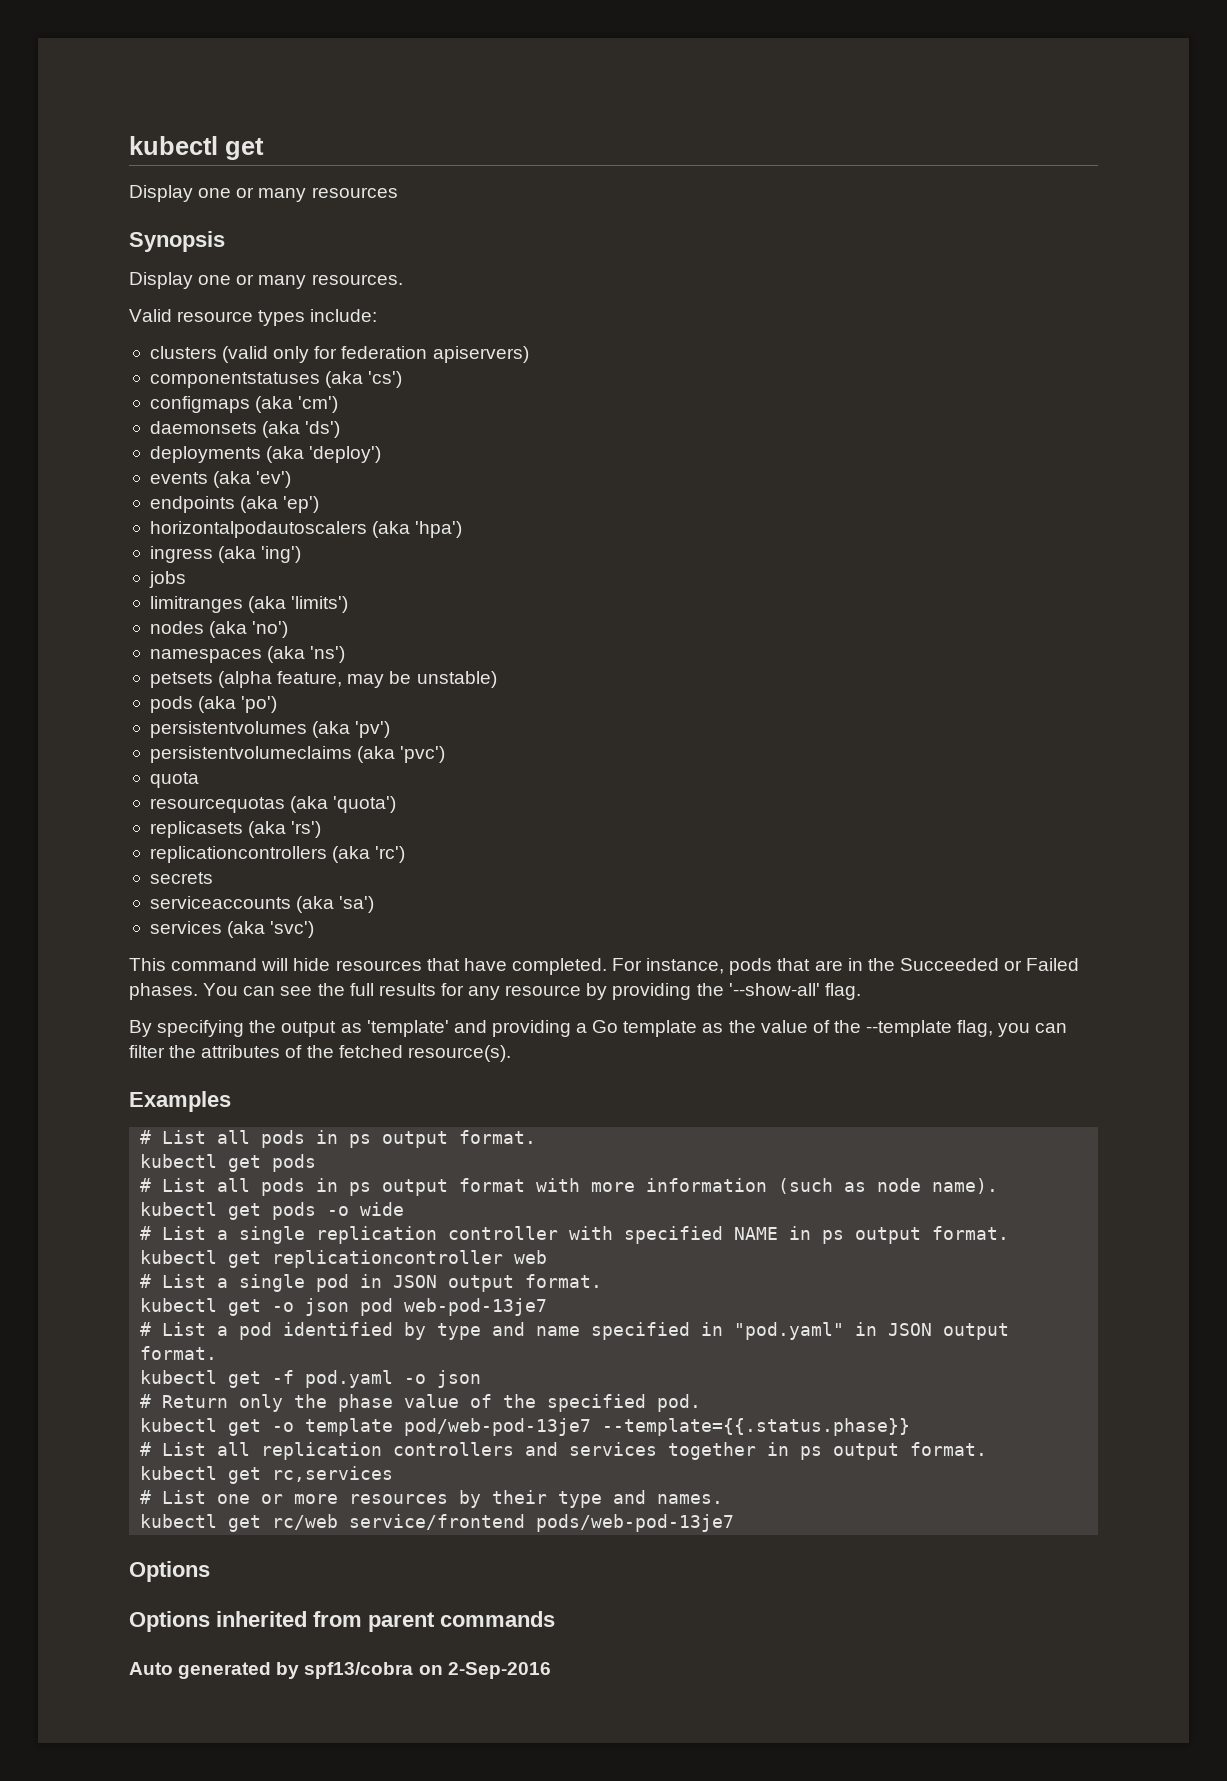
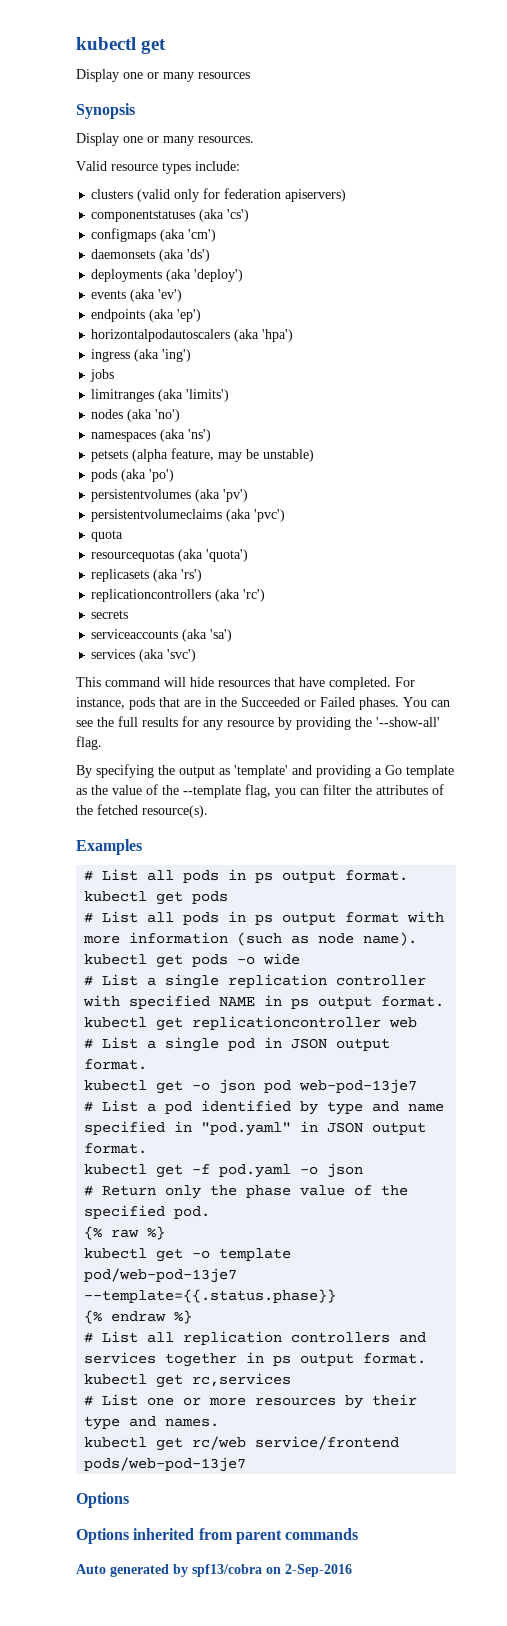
+ {% raw %}
+ {% endraw %}

